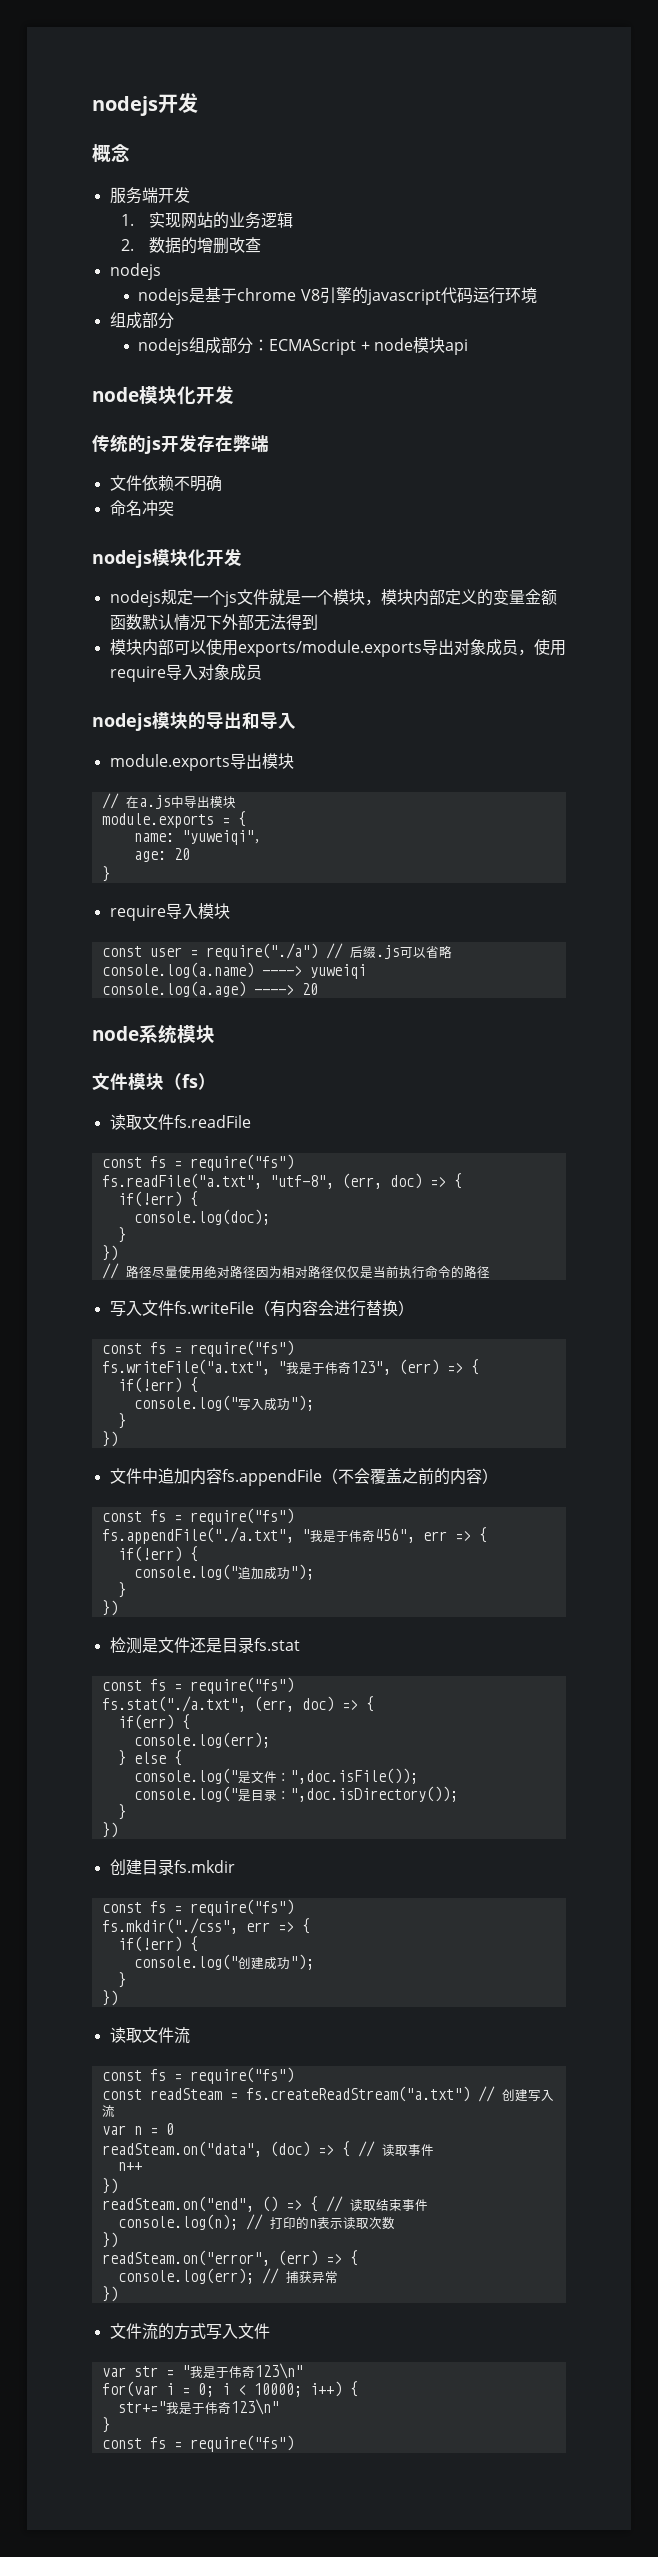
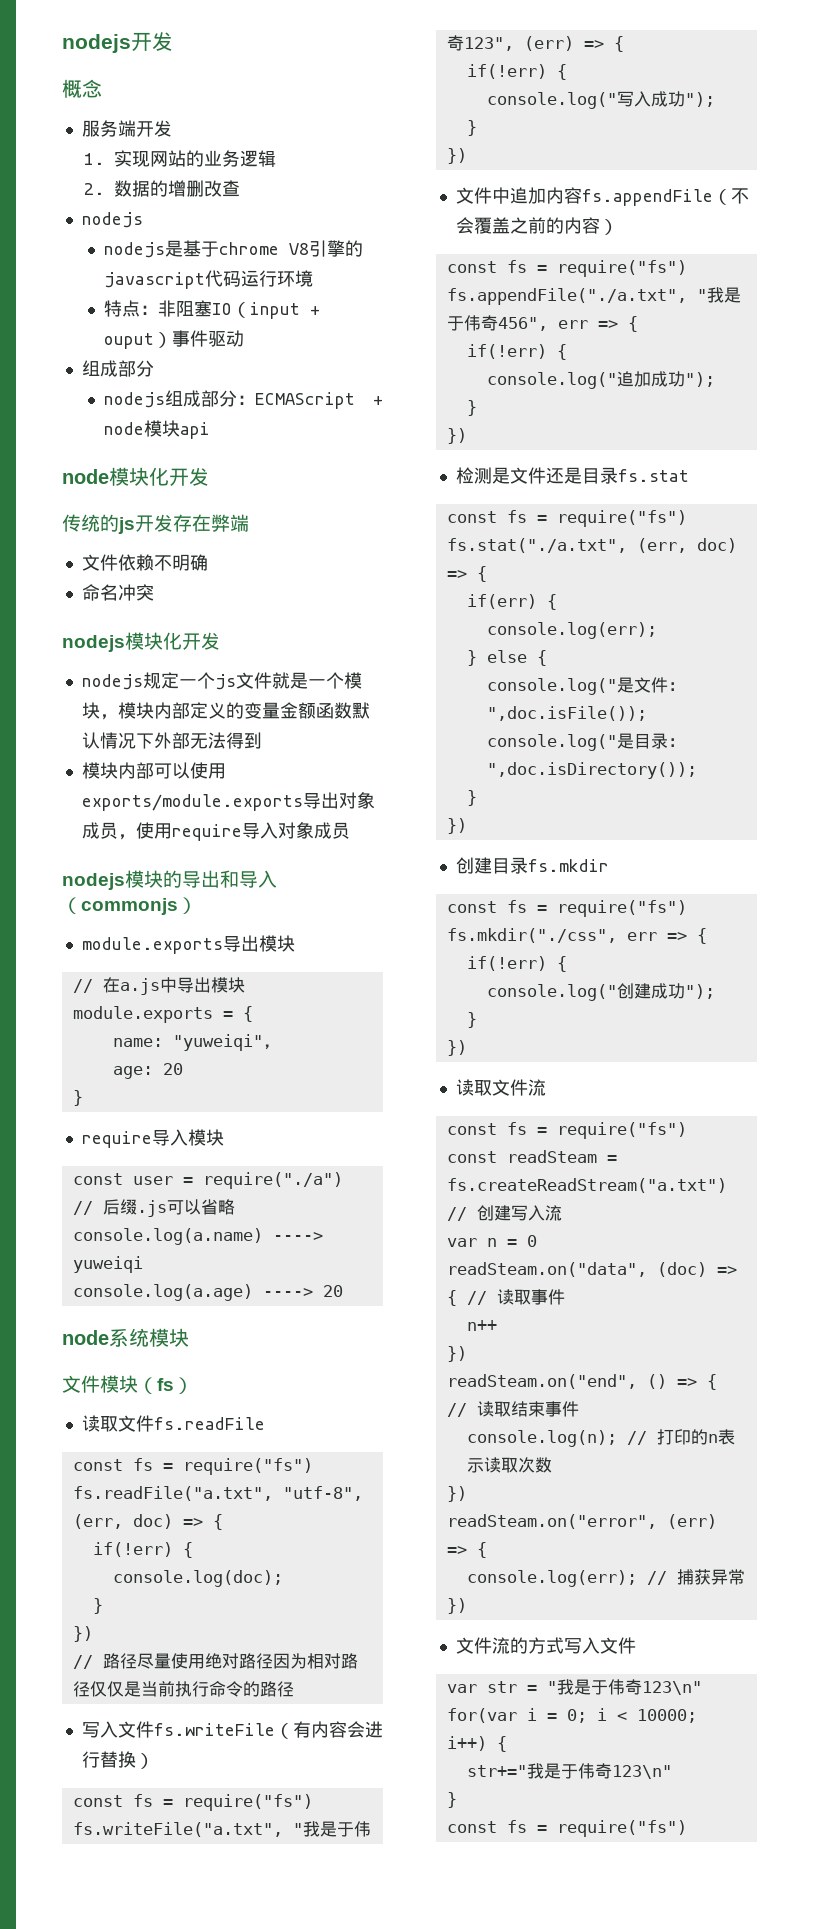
+ 特点：非阻塞IO（input + ouput）事件驱动
- nodejs模块的导出和导入
+ nodejs模块的导出和导入（commonjs）

